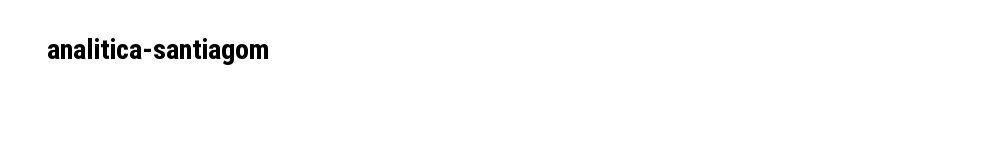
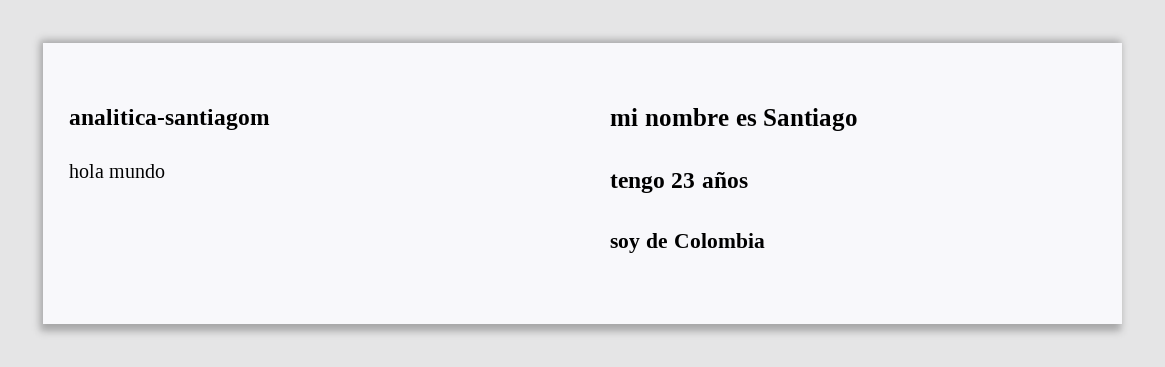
+ hola mundo
+ mi nombre es Santiago
+ tengo 23 años
+ soy de Colombia

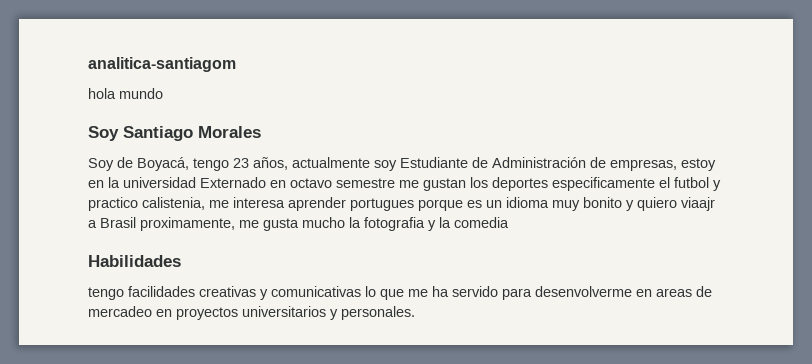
- mi nombre es Santiago
- tengo 23 años
- soy de Colombia
+ Soy Santiago Morales
+ Soy de Boyacá, tengo 23 años, actualmente soy Estudiante de Administración de empresas, estoy en la universidad Externado en octavo semestre me gustan los deportes especificamente el futbol y practico calistenia, me interesa aprender portugues porque es un idioma muy bonito y quiero viaajr a Brasil proximamente, me gusta mucho la fotografia y la comedia
+ Habilidades
+ tengo facilidades creativas y comunicativas lo que me ha servido para desenvolverme en areas de mercadeo en proyectos universitarios y personales.

